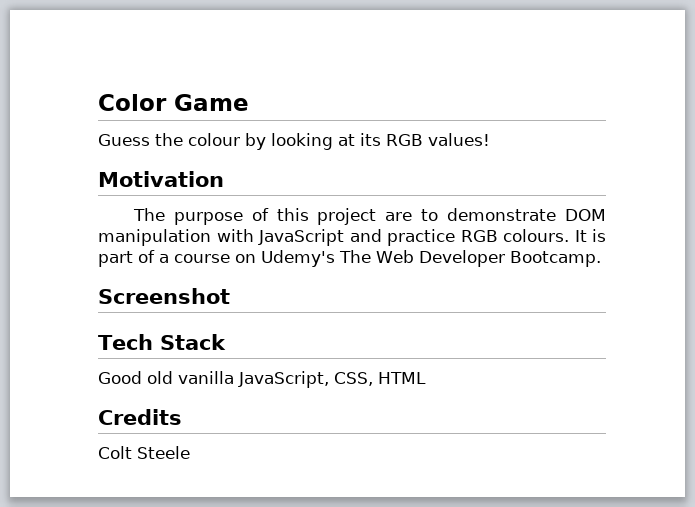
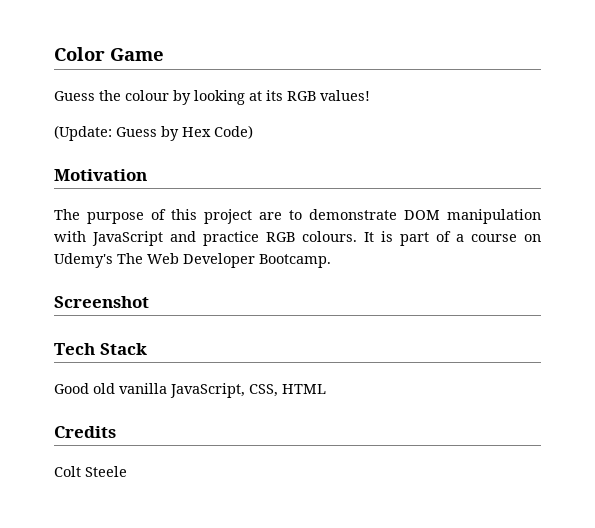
+ (Update: Guess by Hex Code)

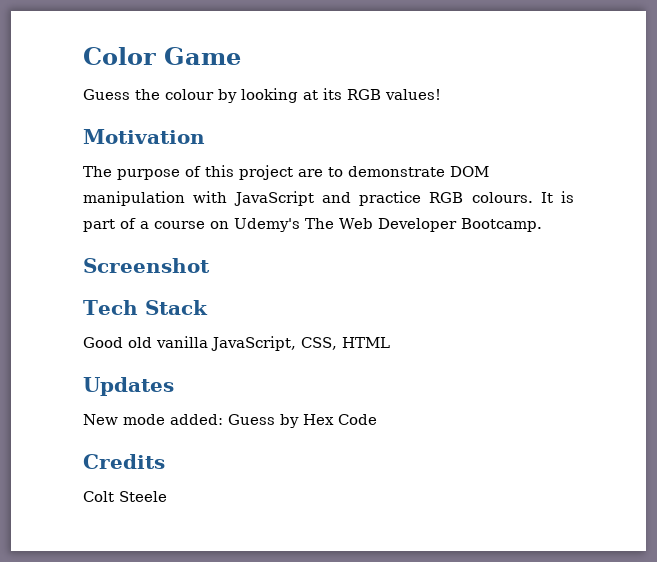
- (Update: Guess by Hex Code)
+ Updates
+ New mode added: Guess by Hex Code

